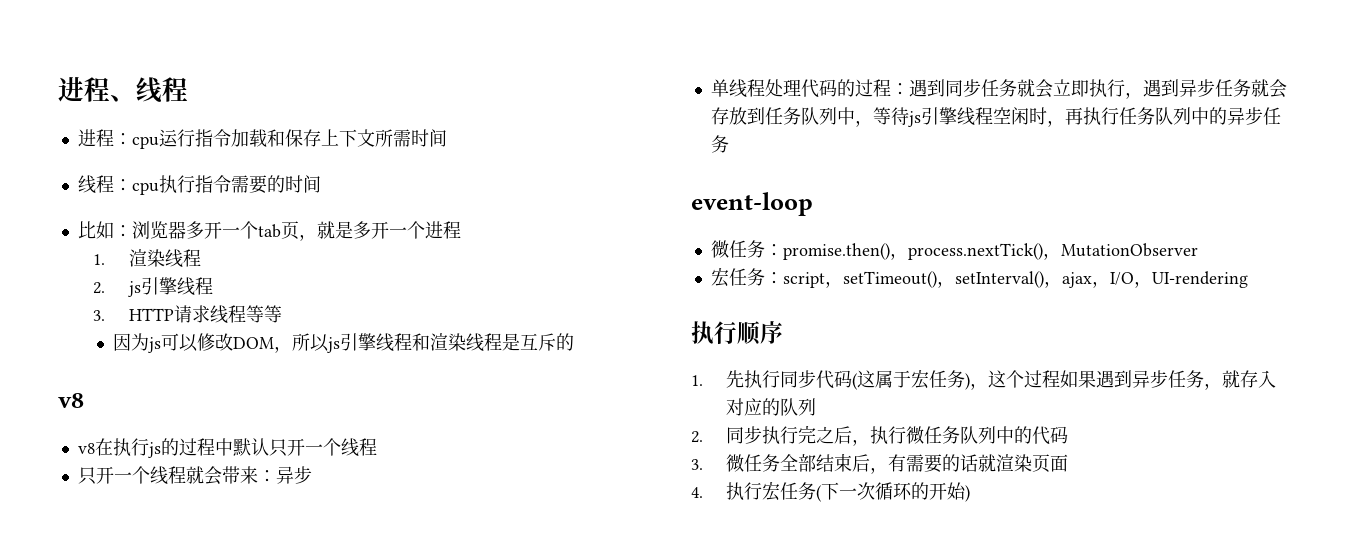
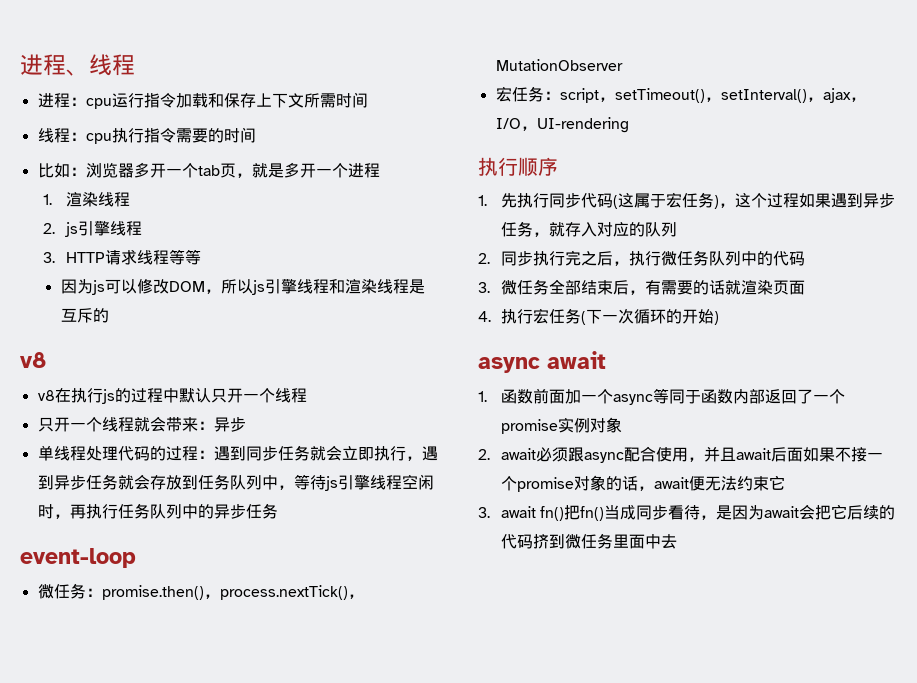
+ async await
+ 1.函数前面加一个async等同于函数内部返回了一个promise实例对象
+ 2. await必须跟async配合使用，并且await后面如果不接一个promise对象的话，await便无法约束它
+ 3. await fn()把fn()当成同步看待，是因为await会把它后续的代码挤到微任务里面中去

